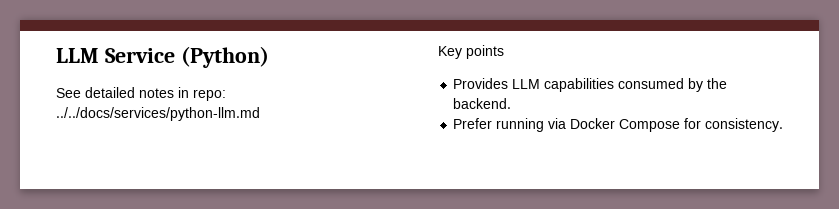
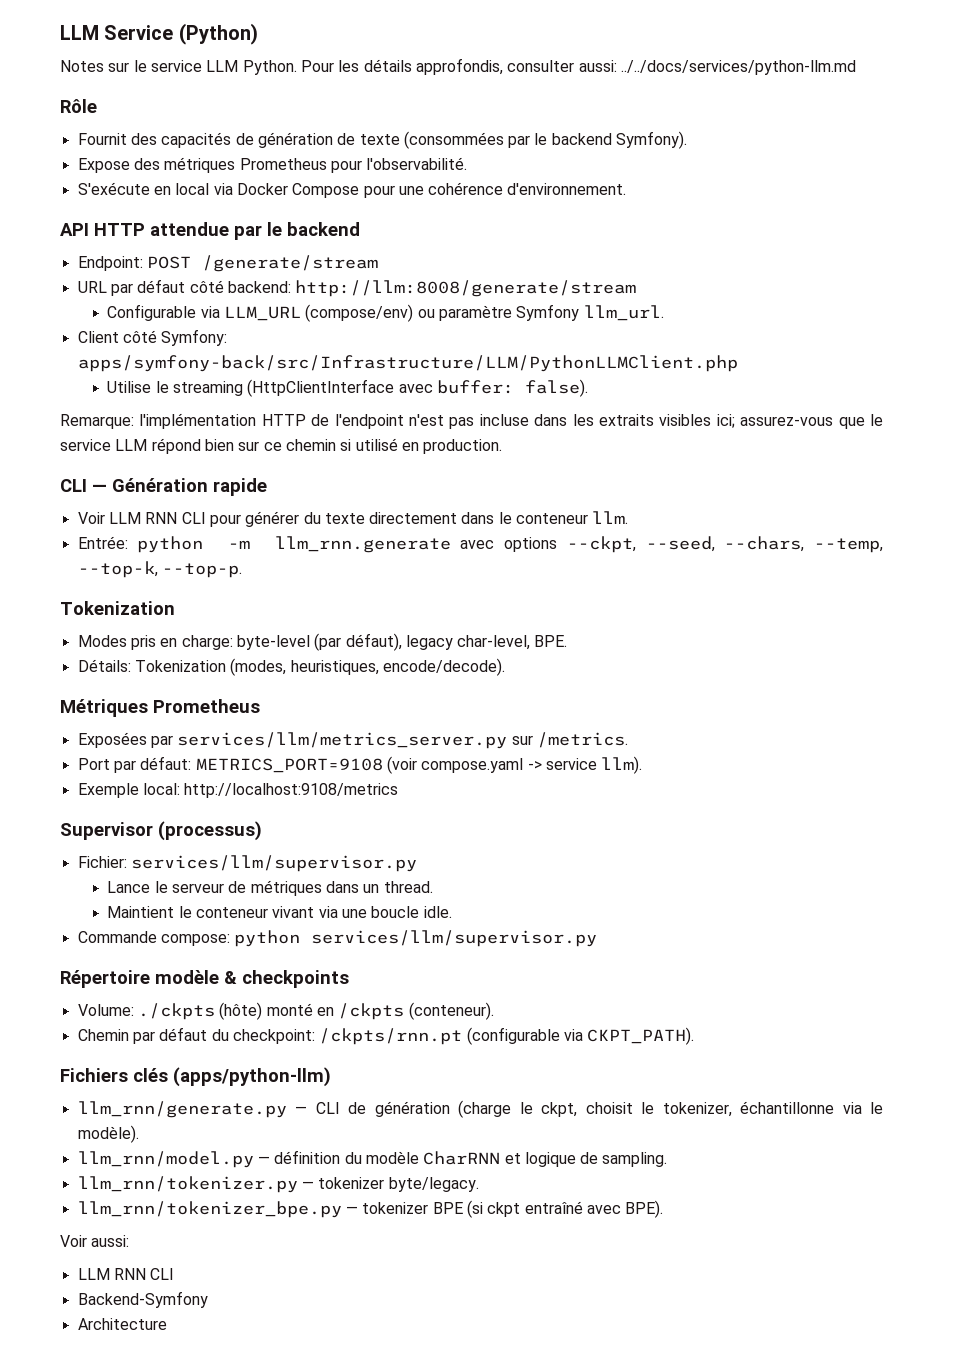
- See detailed notes in repo: ../../docs/services/python-llm.md
- Key points
- Provides LLM capabilities consumed by the backend.
- Prefer running via Docker Compose for consistency.
+ Notes sur le service LLM Python. Pour les détails approfondis, consulter aussi: ../../docs/services/python-llm.md
+ Rôle
+ Fournit des capacités de génération de texte (consommées par le backend Symfony).
+ Expose des métriques Prometheus pour l'observabilité.
+ S'exécute en local via Docker Compose pour une cohérence d'environnement.
+ API HTTP attendue par le backend
+ Endpoint: POST /generate/stream
+ URL par défaut côté backend: http://llm:8008/generate/stream
+ Configurable via LLM_URL (compose/env) ou paramètre Symfony llm_url.
+ Client côté Symfony: apps/symfony-back/src/Infrastructure/LLM/PythonLLMClient.php
+ Utilise le streaming (HttpClientInterface avec buffer: false).
+ Remarque: l'implémentation HTTP de l'endpoint n'est pas incluse dans les extraits visibles ici; assurez-vous que le service LLM répond bien sur ce chemin si utilisé en production.
+ CLI — Génération rapide
+ Voir LLM RNN CLI pour générer du texte directement dans le conteneur llm.
+ Entrée: python -m llm_rnn.generate avec options --ckpt, --seed, --chars, --temp, --top-k, --top-p.
+ Tokenization
+ Modes pris en charge: byte-level (par défaut), legacy char-level, BPE.
+ Détails: Tokenization (modes, heuristiques, encode/decode).
+ Métriques Prometheus
+ Exposées par services/llm/metrics_server.py sur /metrics.
+ Port par défaut: METRICS_PORT=9108 (voir compose.yaml -> service llm).
+ Exemple local: http://localhost:9108/metrics
+ Supervisor (processus)
+ Fichier: services/llm/supervisor.py
+ Lance le serveur de métriques dans un thread.
+ Maintient le conteneur vivant via une boucle idle.
+ Commande compose: python services/llm/supervisor.py
+ Répertoire modèle & checkpoints
+ Volume: ./ckpts (hôte) monté en /ckpts (conteneur).
+ Chemin par défaut du checkpoint: /ckpts/rnn.pt (configurable via CKPT_PATH).
+ Fichiers clés (apps/python-llm)
+ llm_rnn/generate.py — CLI de génération (charge le ckpt, choisit le tokenizer, échantillonne via le modèle).
+ llm_rnn/model.py — définition du modèle CharRNN et logique de sampling.
+ llm_rnn/tokenizer.py — tokenizer byte/legacy.
+ llm_rnn/tokenizer_bpe.py — tokenizer BPE (si ckpt entraîné avec BPE).
+ Voir aussi:
+ LLM RNN CLI
+ Backend-Symfony
+ Architecture

